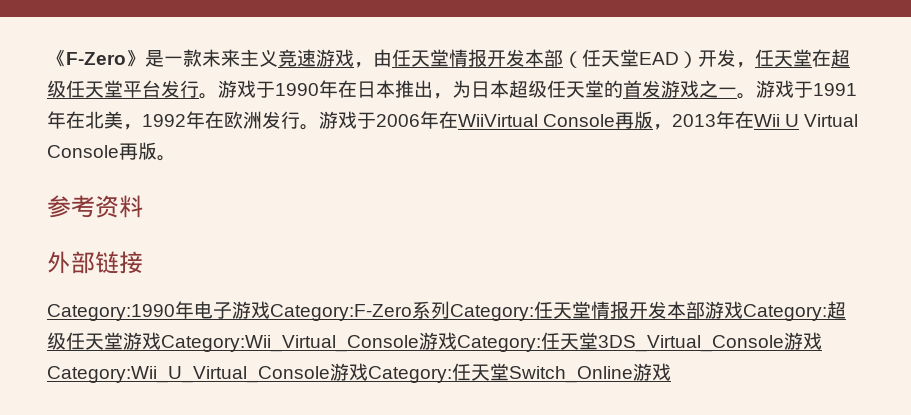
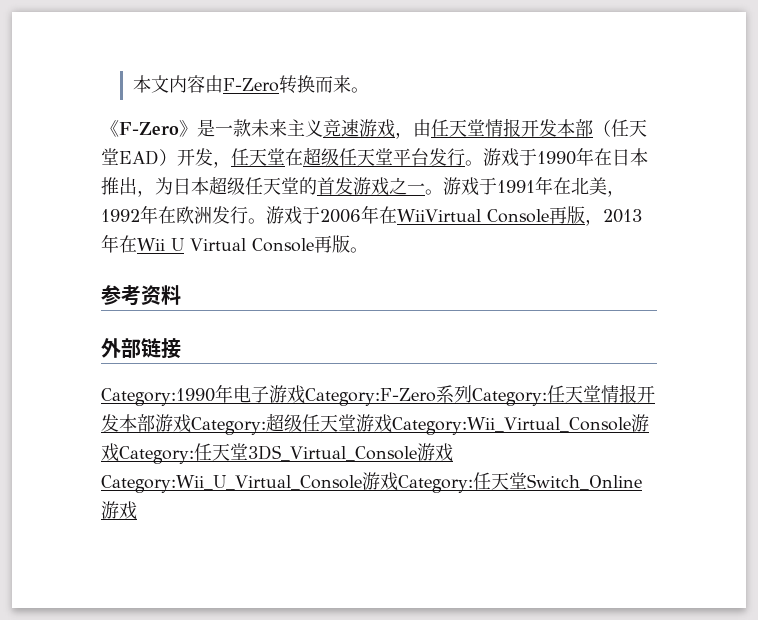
+ 本文内容由F-Zero转换而来。

